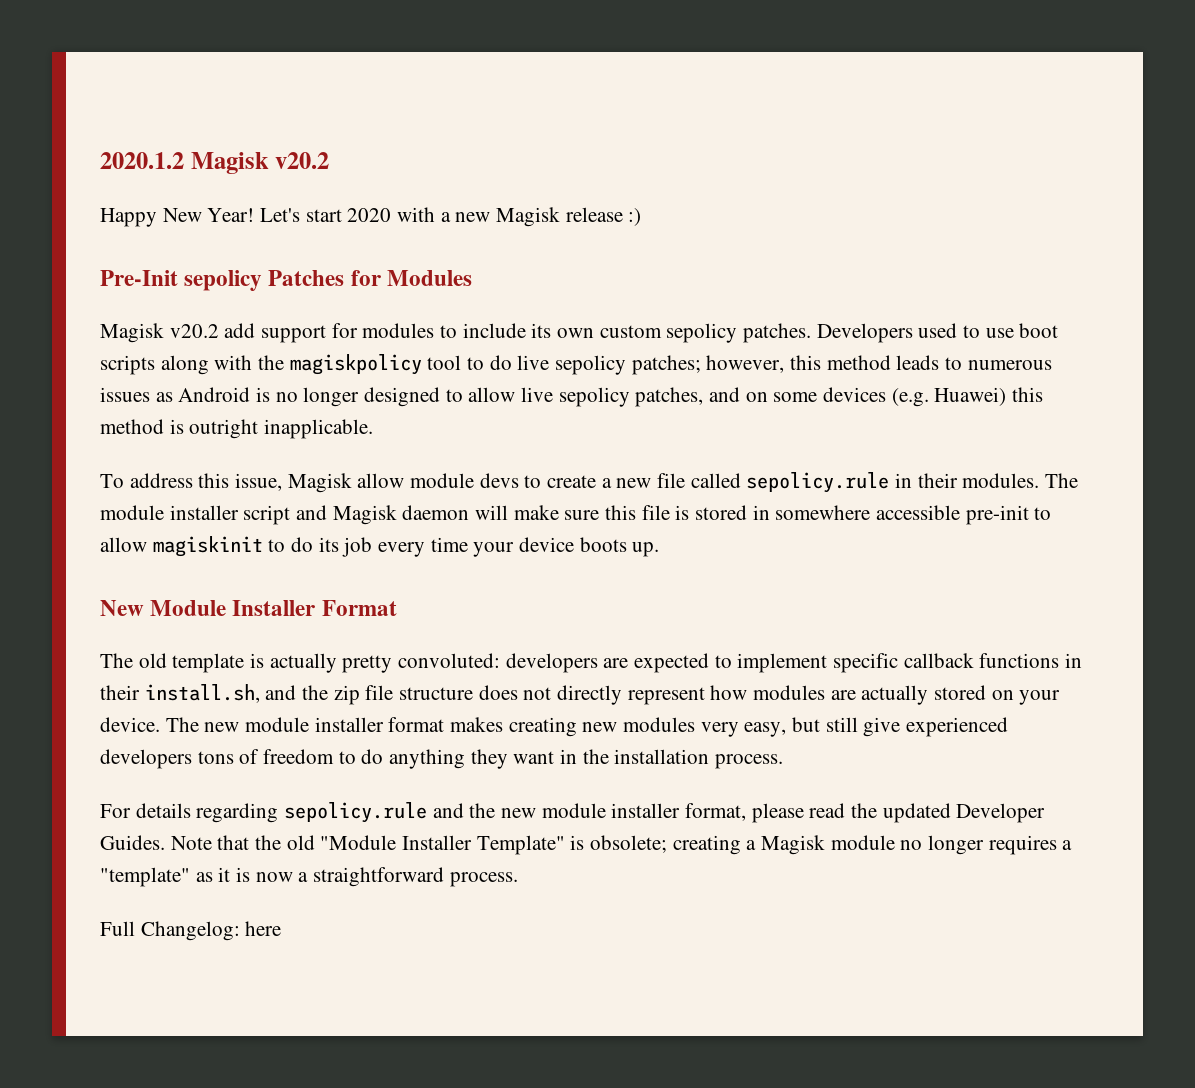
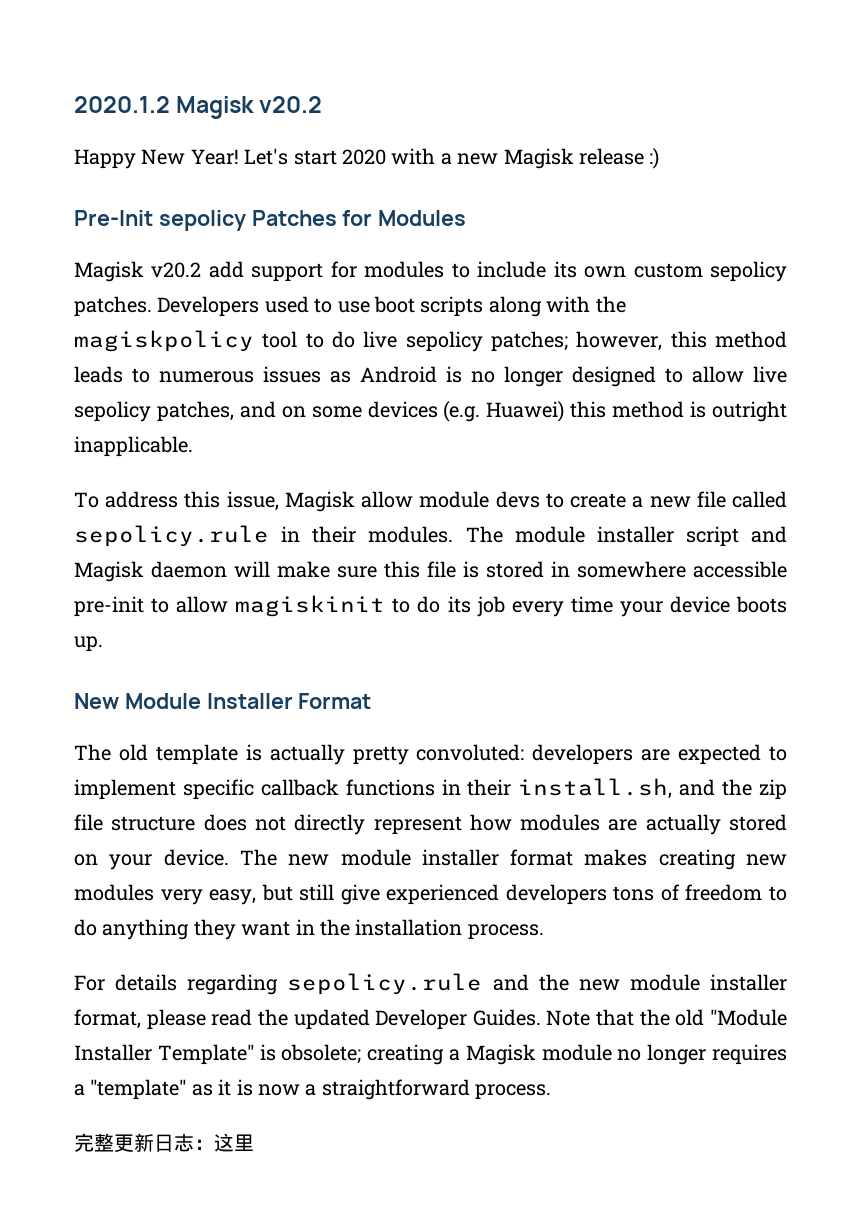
- Full Changelog: here
+ 完整更新日志：这里

